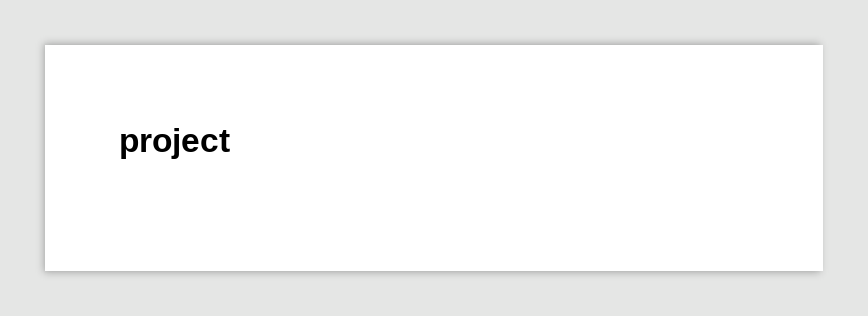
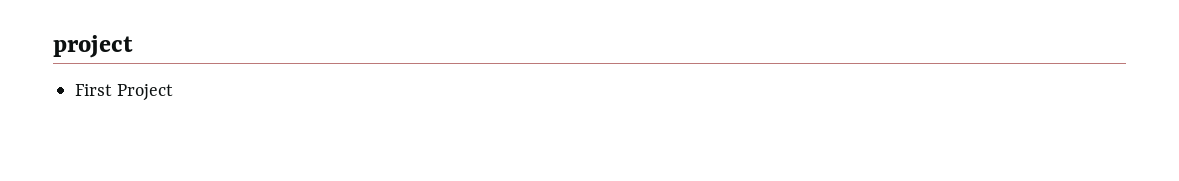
+ First Project

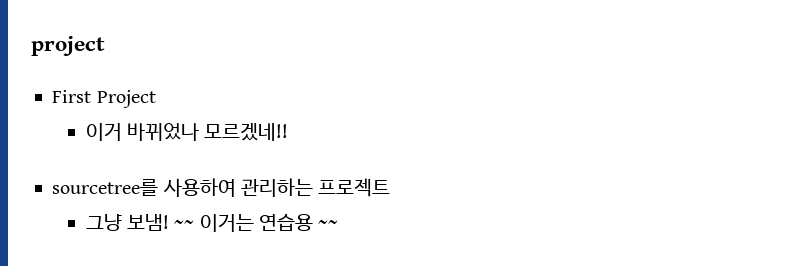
+ 이거 바뀌었나 모르겠네!!
+ sourcetree를 사용하여 관리하는 프로젝트
+ 그냥 보냄! ~~ 이거는 연습용 ~~

